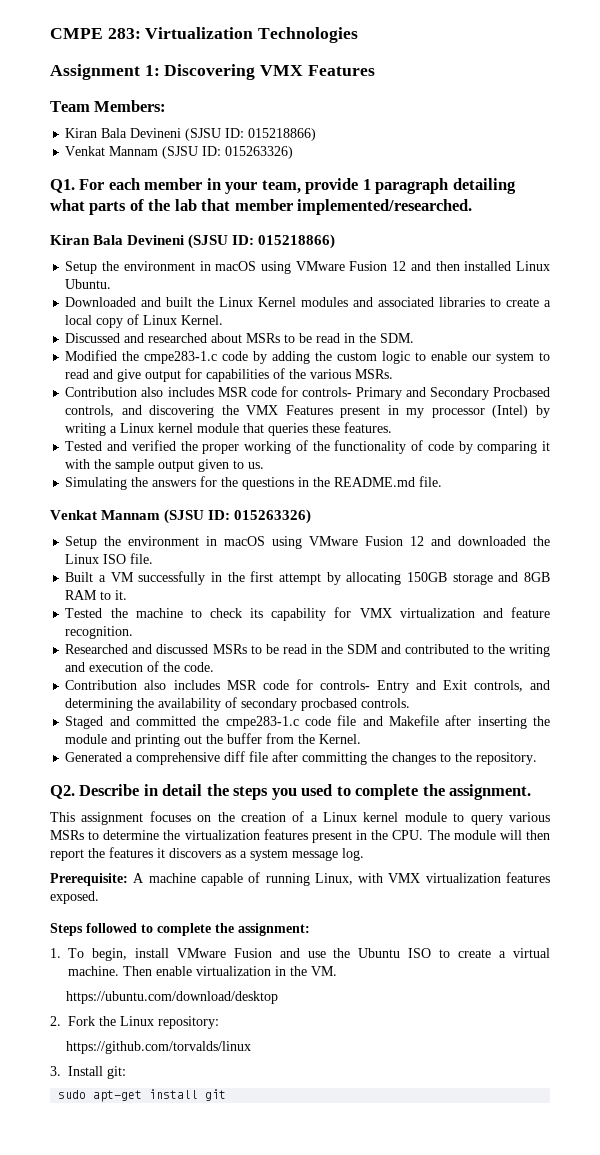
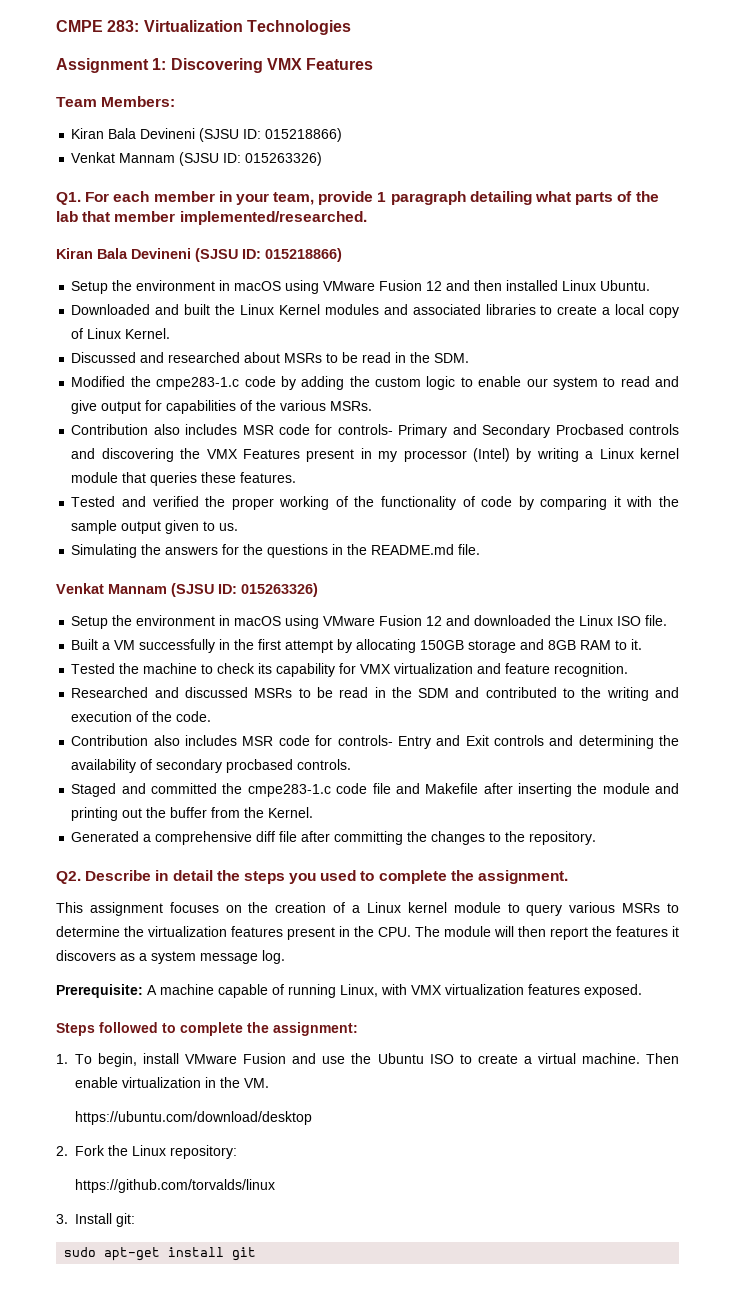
- Contribution also includes MSR code for controls- Primary and Secondary Procbased controls, and discovering the VMX Features present in my processor (Intel) by writing a Linux kernel module that queries these features.
+ Contribution also includes MSR code for controls- Primary and Secondary Procbased controls and discovering the VMX Features present in my processor (Intel) by writing a Linux kernel module that queries these features.
- Contribution also includes MSR code for controls- Entry and Exit controls, and determining the availability of secondary procbased controls.
+ Contribution also includes MSR code for controls- Entry and Exit controls and determining the availability of secondary procbased controls.

